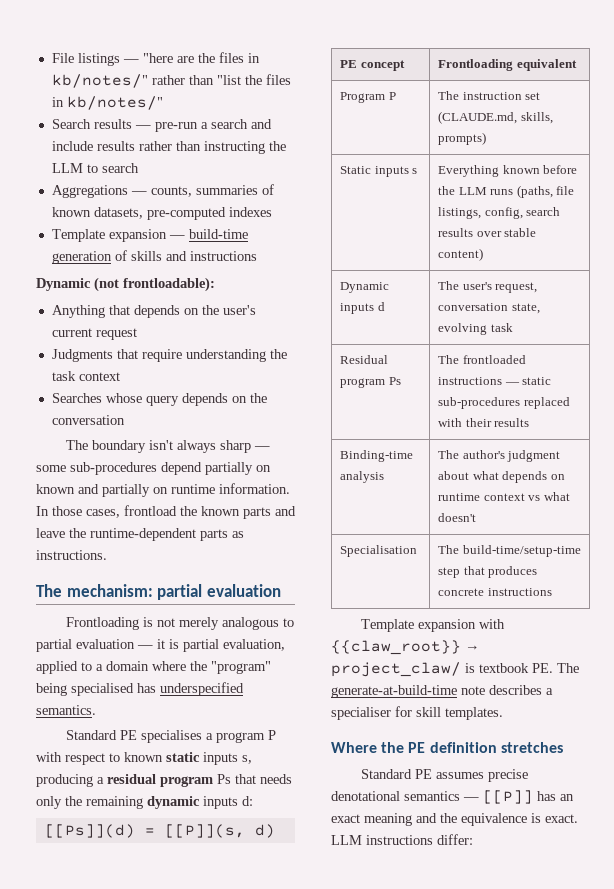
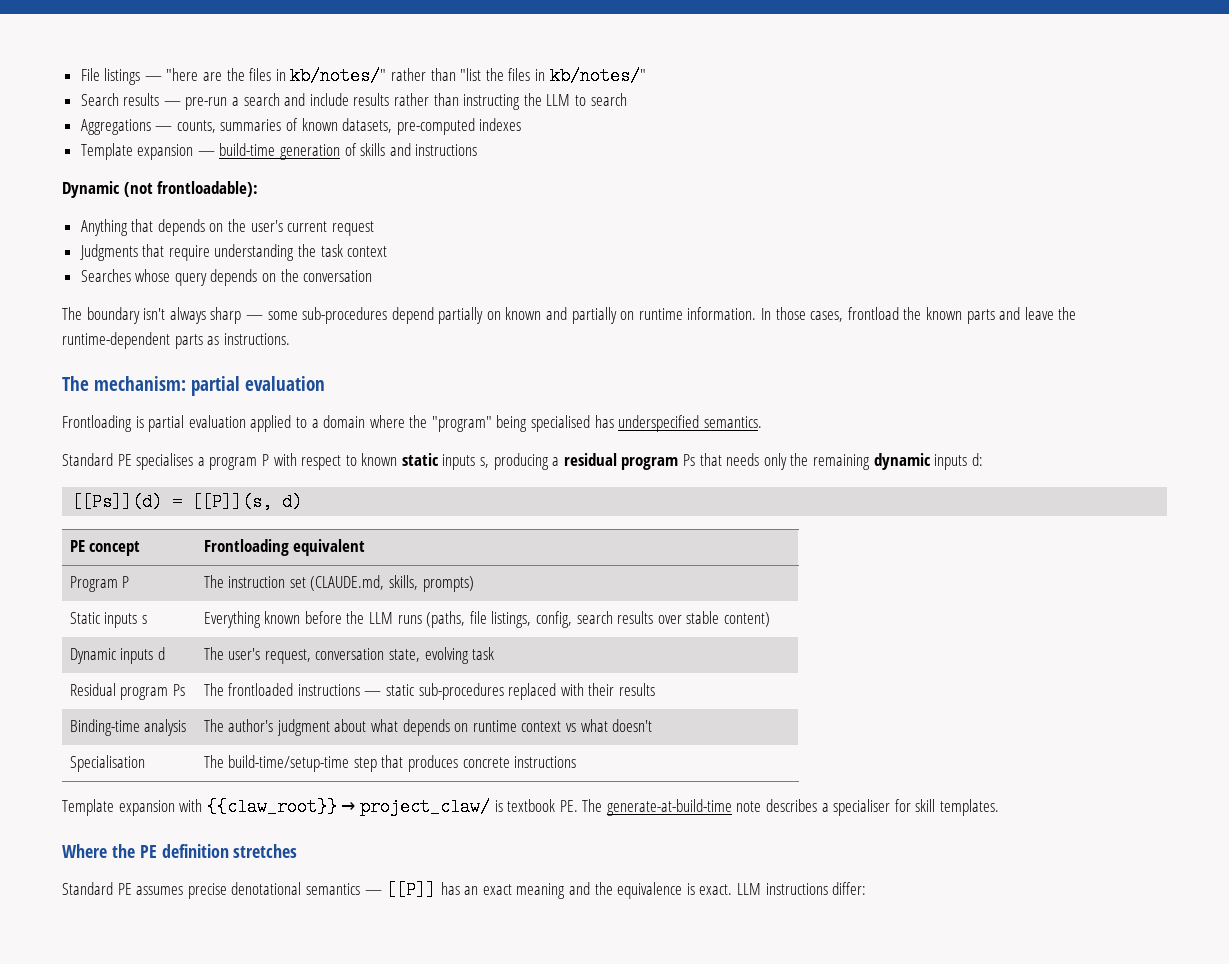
- Frontloading is not merely analogous to partial evaluation — it is partial evaluation, applied to a domain where the "program" being specialised has underspecified semantics.
+ Frontloading is partial evaluation applied to a domain where the "program" being specialised has underspecified semantics.

